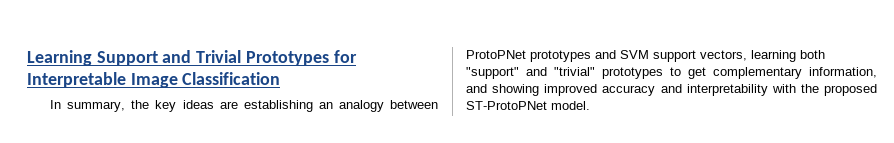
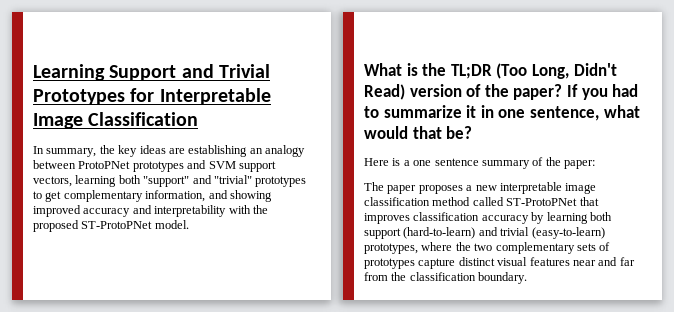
+ What is the TL;DR (Too Long, Didn't Read) version of the paper? If you had to summarize it in one sentence, what would that be?
+ Here is a one sentence summary of the paper:
+ The paper proposes a new interpretable image classification method called ST-ProtoPNet that improves classification accuracy by learning both support (hard-to-learn) and trivial (easy-to-learn) prototypes, where the two complementary sets of prototypes capture distinct visual features near and far from the classification boundary.

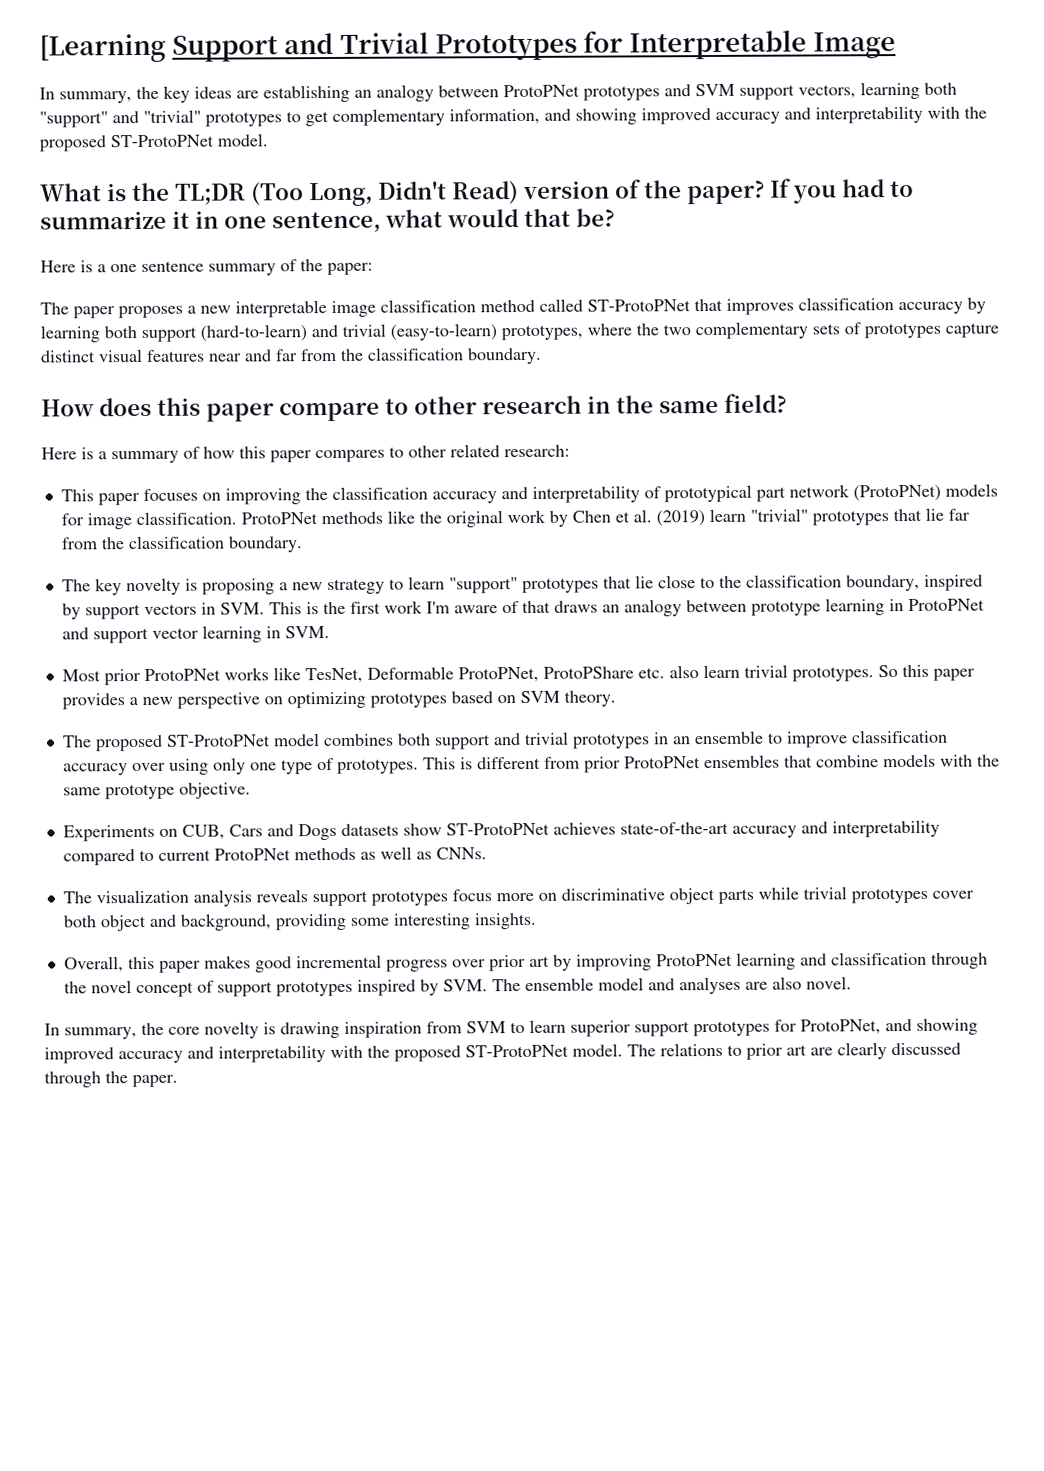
- Learning Support and Trivial Prototypes for Interpretable Image Classification
+ [Learning Support and Trivial Prototypes for Interpretable Image
+ How does this paper compare to other research in the same field?
+ Here is a summary of how this paper compares to other related research:
+ This paper focuses on improving the classification accuracy and interpretability of prototypical part network (ProtoPNet) models for image classification. ProtoPNet methods like the original work by Chen et al. (2019) learn "trivial" prototypes that lie far from the classification boundary.
+ The key novelty is proposing a new strategy to learn "support" prototypes that lie close to the classification boundary, inspired by support vectors in SVM. This is the first work I'm aware of that draws an analogy between prototype learning in ProtoPNet and support vector learning in SVM.
+ Most prior ProtoPNet works like TesNet, Deformable ProtoPNet, ProtoPShare etc. also learn trivial prototypes. So this paper provides a new perspective on optimizing prototypes based on SVM theory.
+ The proposed ST-ProtoPNet model combines both support and trivial prototypes in an ensemble to improve classification accuracy over using only one type of prototypes. This is different from prior ProtoPNet ensembles that combine models with the same prototype objective.
+ Experiments on CUB, Cars and Dogs datasets show ST-ProtoPNet achieves state-of-the-art accuracy and interpretability compared to current ProtoPNet methods as well as CNNs.
+ The visualization analysis reveals support prototypes focus more on discriminative object parts while trivial prototypes cover both object and background, providing some interesting insights.
+ Overall, this paper makes good incremental progress over prior art by improving ProtoPNet learning and classification through the novel concept of support prototypes inspired by SVM. The ensemble model and analyses are also novel.
+ In summary, the core novelty is drawing inspiration from SVM to learn superior support prototypes for ProtoPNet, and showing improved accuracy and interpretability with the proposed ST-ProtoPNet model. The relations to prior art are clearly discussed through the paper.

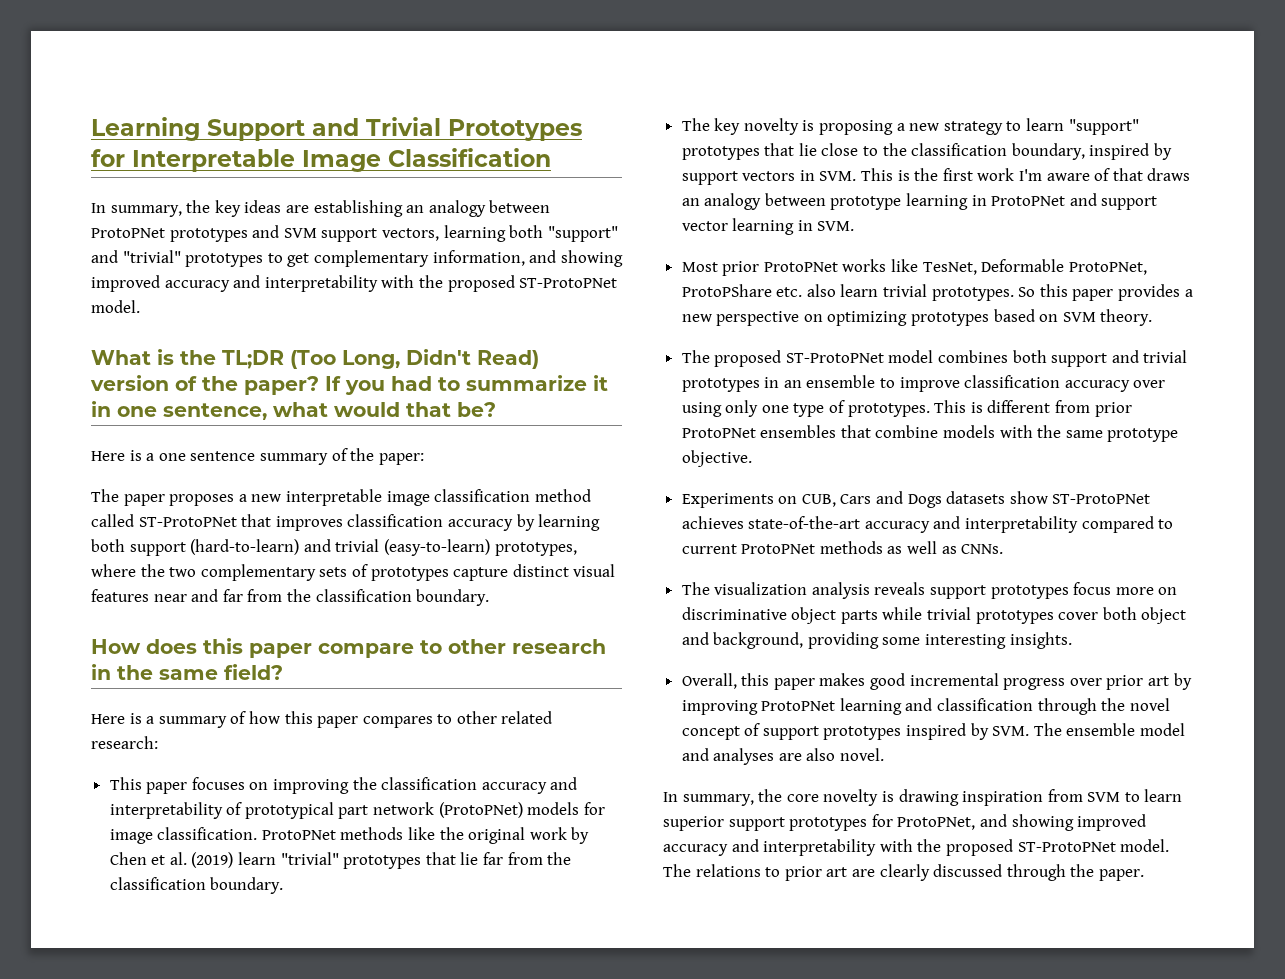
- [Learning Support and Trivial Prototypes for Interpretable Image
+ Learning Support and Trivial Prototypes for Interpretable Image Classification

